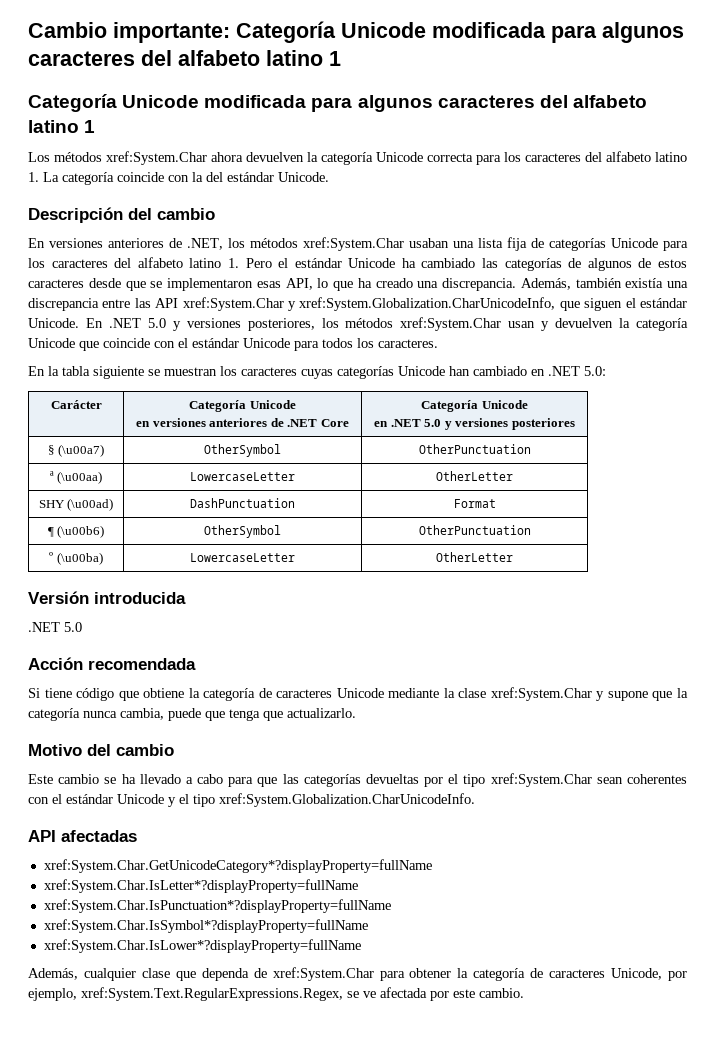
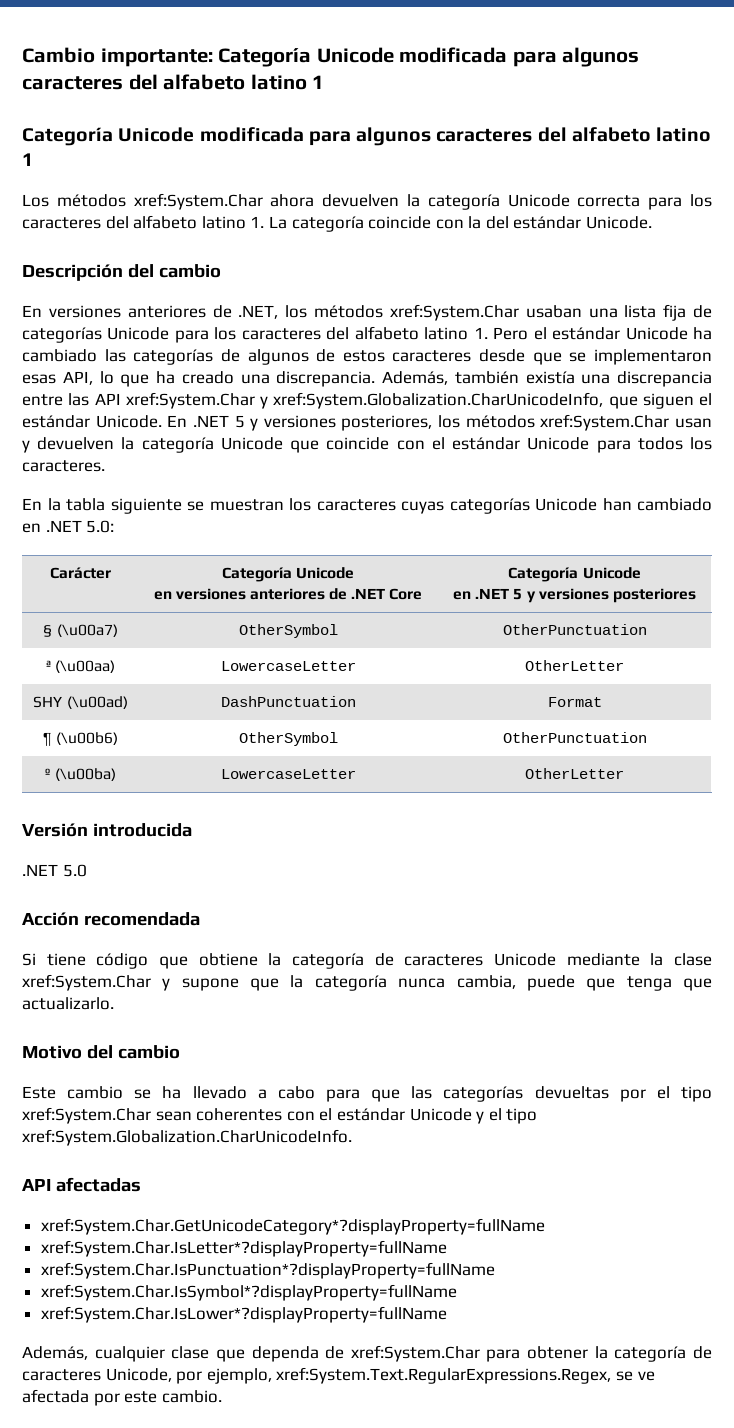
- En .NET 5.0 y versiones posteriores, los métodos xref:System.Char usan y devuelven la categoría Unicode que coincide con el estándar Unicode para todos los caracteres.
+ En .NET 5 y versiones posteriores, los métodos xref:System.Char usan y devuelven la categoría Unicode que coincide con el estándar Unicode para todos los caracteres.
  Carácter | Categoría Unicode
  en versiones anteriores de .NET Core | Categoría Unicode
- en .NET 5.0 y versiones posteriores
+ en .NET 5 y versiones posteriores

